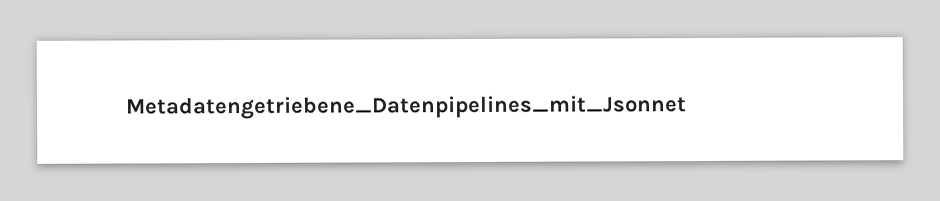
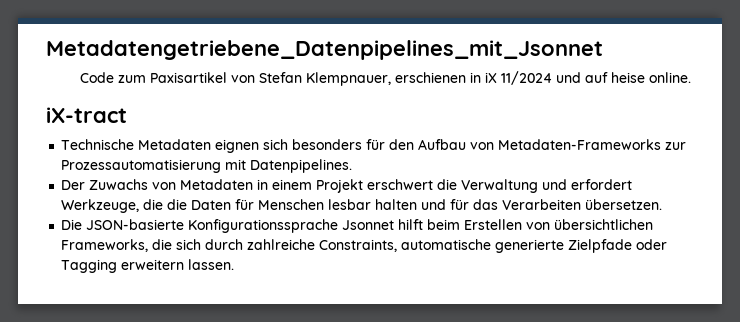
+ Code zum Paxisartikel von Stefan Klempnauer, erschienen in iX 11/2024 und auf heise online.
+ iX-tract
+ Technische Metadaten eignen sich besonders für den Aufbau von Metadaten-Frameworks zur Prozessautomatisierung mit Datenpipelines.
+ Der Zuwachs von Metadaten in einem Projekt erschwert die Verwaltung und erfordert Werkzeuge, die die Daten für Menschen lesbar halten und für das Verarbeiten übersetzen.
+ Die JSON-basierte Konfigurationssprache Jsonnet hilft beim Erstellen von übersichtlichen Frameworks, die sich durch zahlreiche Constraints, automatische generierte Zielpfade oder Tagging erweitern lassen.

